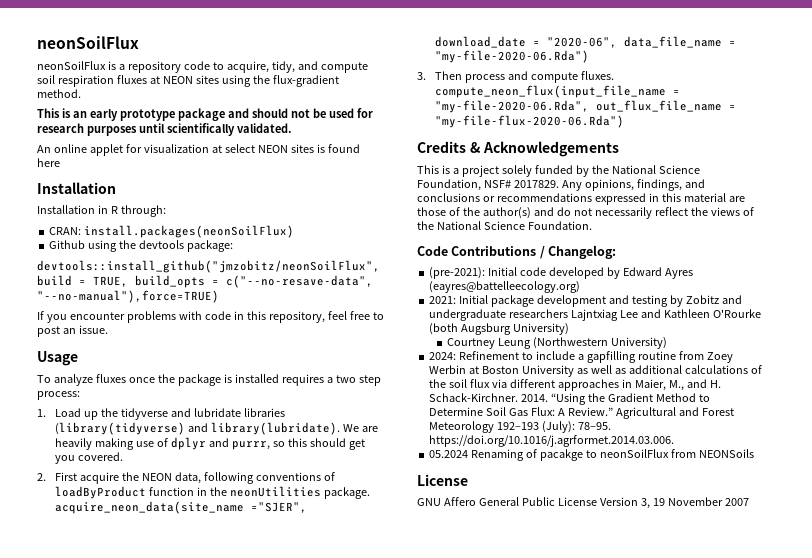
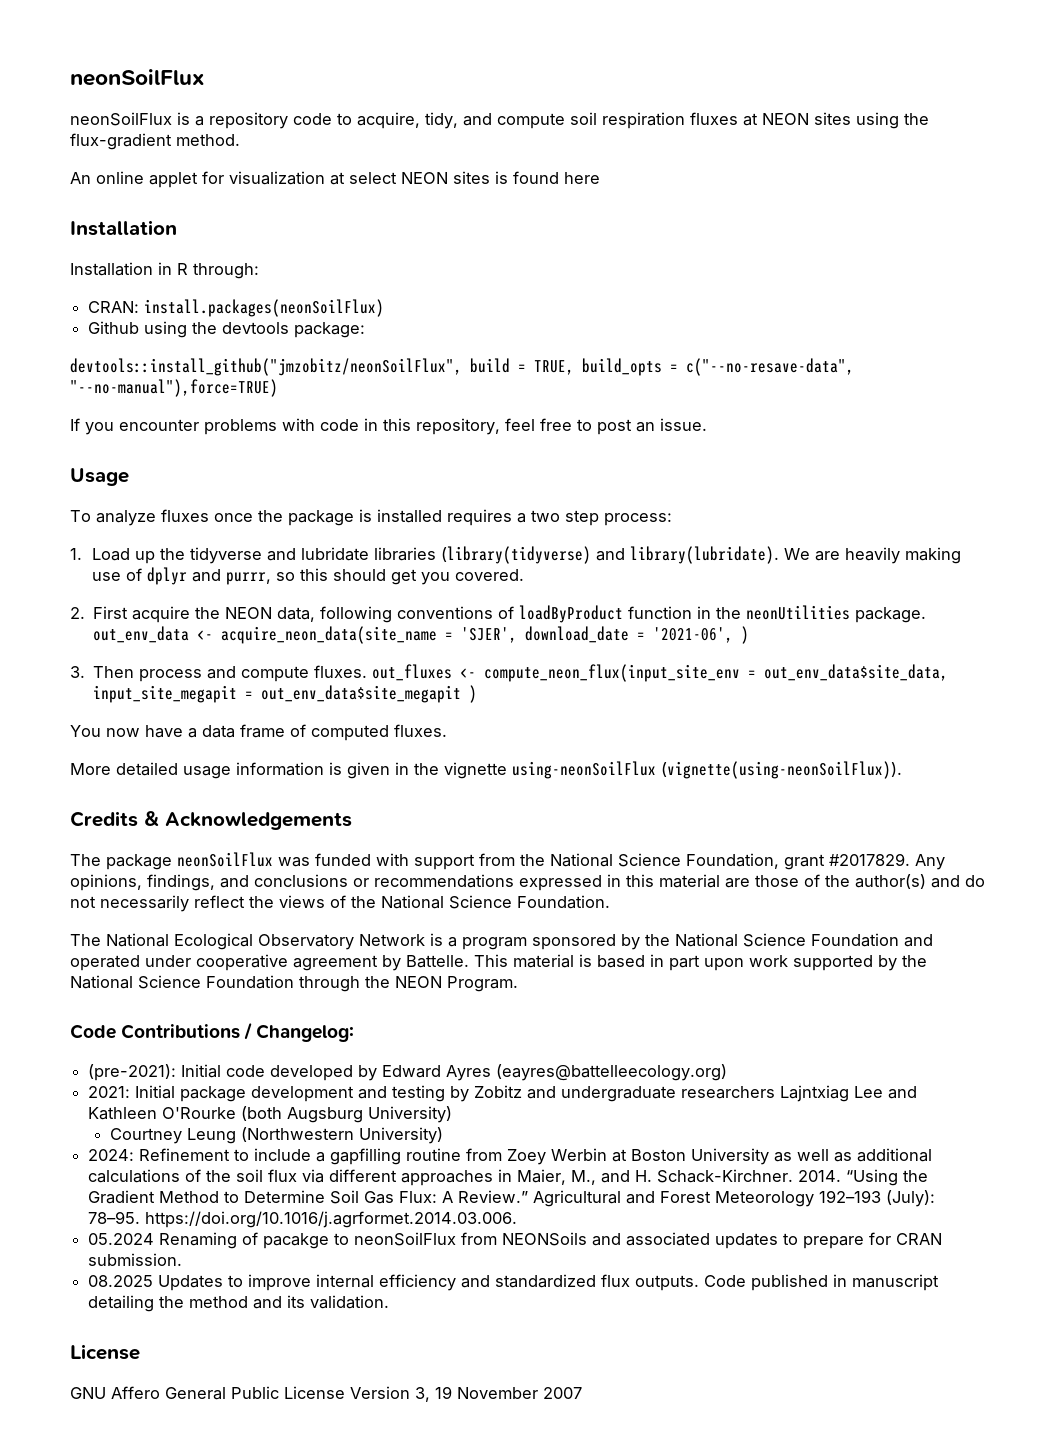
- This is an early prototype package and should not be used for research purposes until scientifically validated.
- 2. First acquire the NEON data, following conventions of loadByProduct function in the neonUtilities package. acquire_neon_data(site_name ="SJER", download_date = "2020-06", data_file_name = "my-file-2020-06.Rda")
+ 2. First acquire the NEON data, following conventions of loadByProduct function in the neonUtilities package. out_env_data <- acquire_neon_data(site_name = 'SJER', download_date = '2021-06', )
- 3. Then process and compute fluxes. compute_neon_flux(input_file_name = "my-file-2020-06.Rda", out_flux_file_name = "my-file-flux-2020-06.Rda")
+ 3. Then process and compute fluxes. out_fluxes <- compute_neon_flux(input_site_env = out_env_data$site_data, input_site_megapit = out_env_data$site_megapit )
+ You now have a data frame of computed fluxes.
+ More detailed usage information is given in the vignette using-neonSoilFlux (vignette(using-neonSoilFlux)).
  Credits & Acknowledgements
- This is a project solely funded by the National Science Foundation, NSF# 2017829.
+ The package neonSoilFlux was funded with support from the National Science Foundation, grant #2017829.
+ The National Ecological Observatory Network is a program sponsored by the National Science Foundation and operated under cooperative agreement by Battelle. This material is based in part upon work supported by the National Science Foundation through the NEON Program.
- 05.2024 Renaming of pacakge to neonSoilFlux from NEONSoils
+ 05.2024 Renaming of pacakge to neonSoilFlux from NEONSoils and associated updates to prepare for CRAN submission.
+ 08.2025 Updates to improve internal efficiency and standardized flux outputs. Code published in manuscript detailing the method and its validation.

